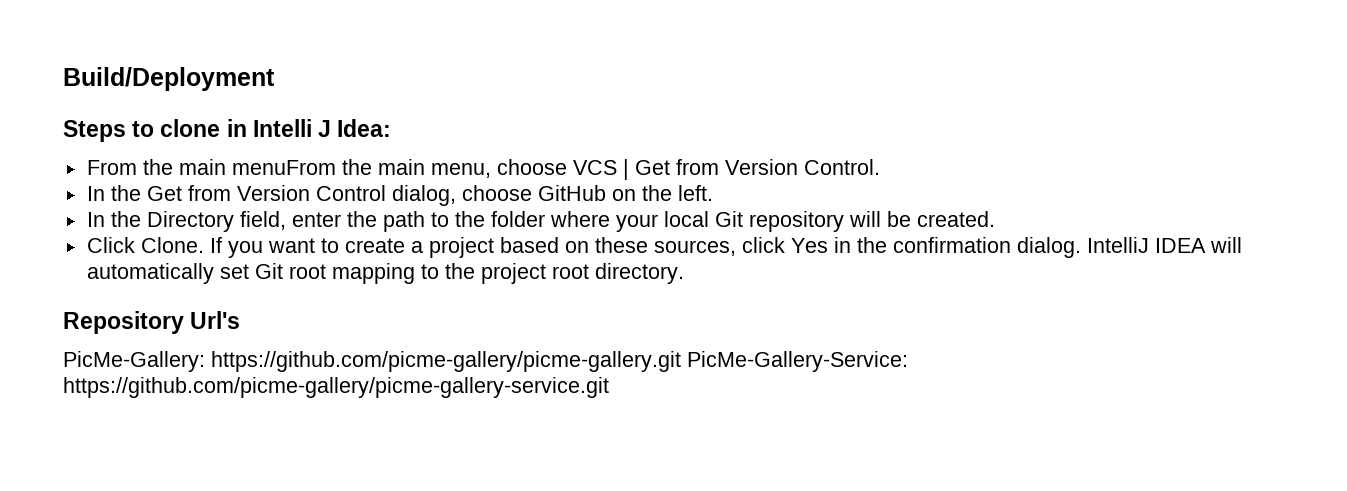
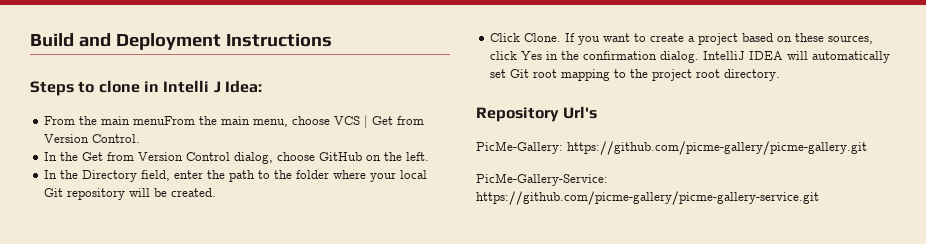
- Build/Deployment
+ Build and Deployment Instructions
- PicMe-Gallery: https://github.com/picme-gallery/picme-gallery.git PicMe-Gallery-Service: https://github.com/picme-gallery/picme-gallery-service.git
+ PicMe-Gallery: https://github.com/picme-gallery/picme-gallery.git
+ PicMe-Gallery-Service: https://github.com/picme-gallery/picme-gallery-service.git

